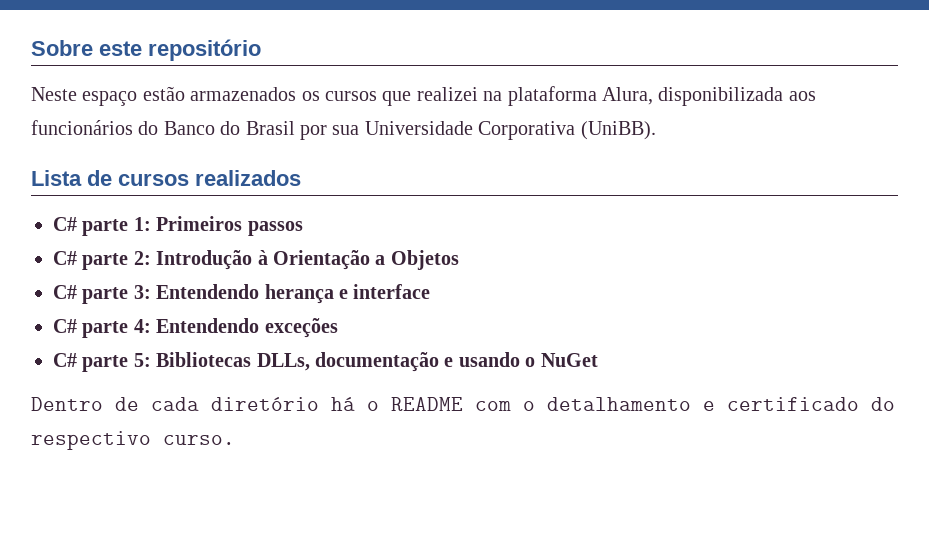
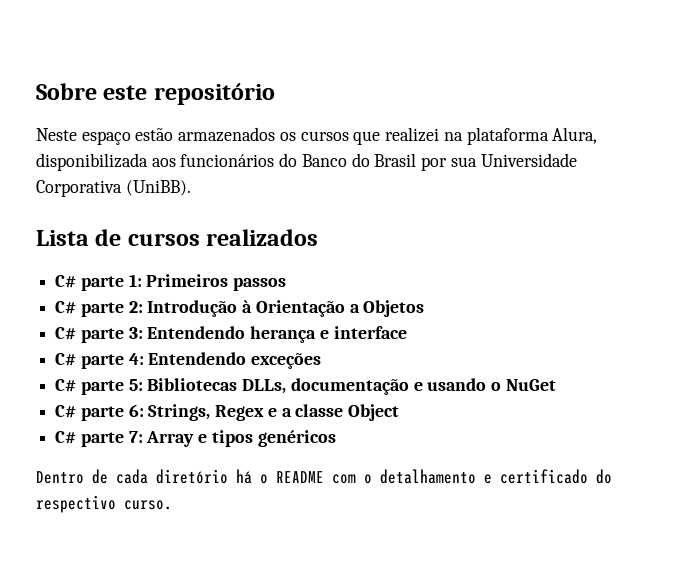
+ C# parte 6: Strings, Regex e a classe Object
+ C# parte 7: Array e tipos genéricos

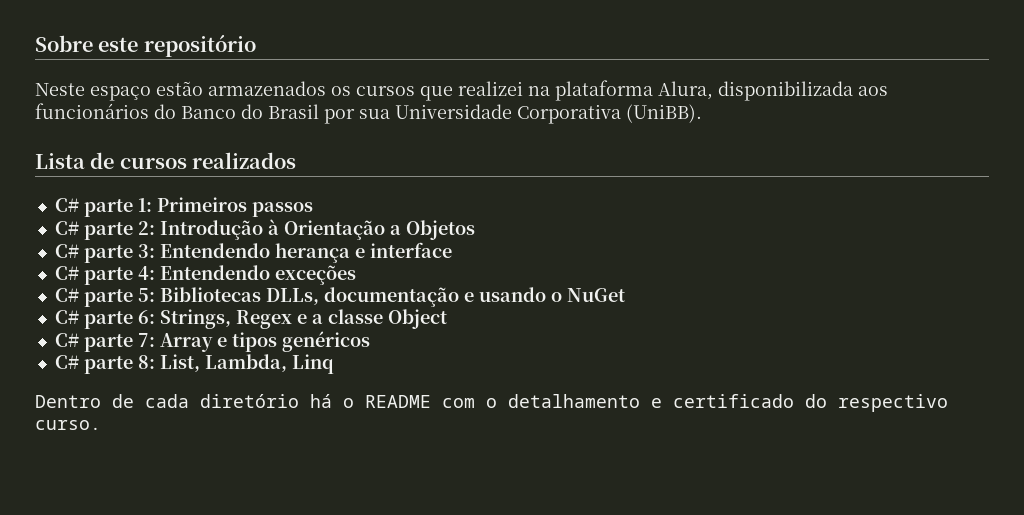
+ C# parte 8: List, Lambda, Linq

